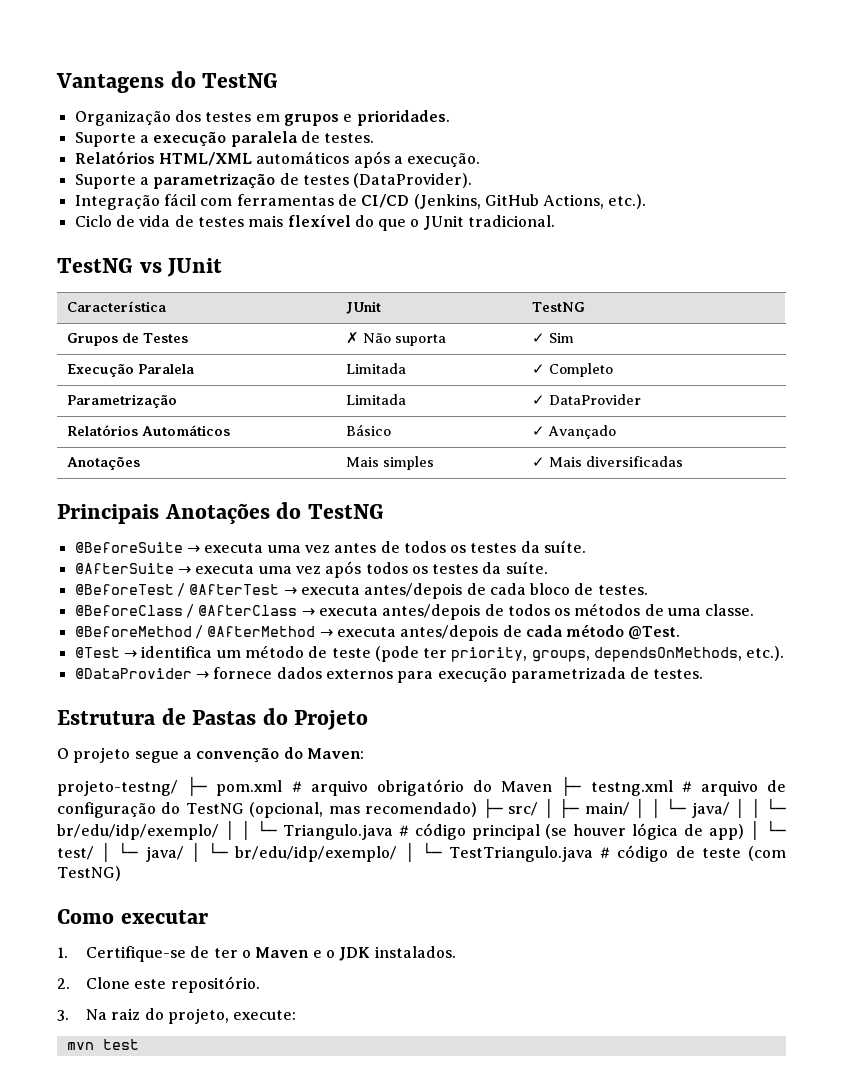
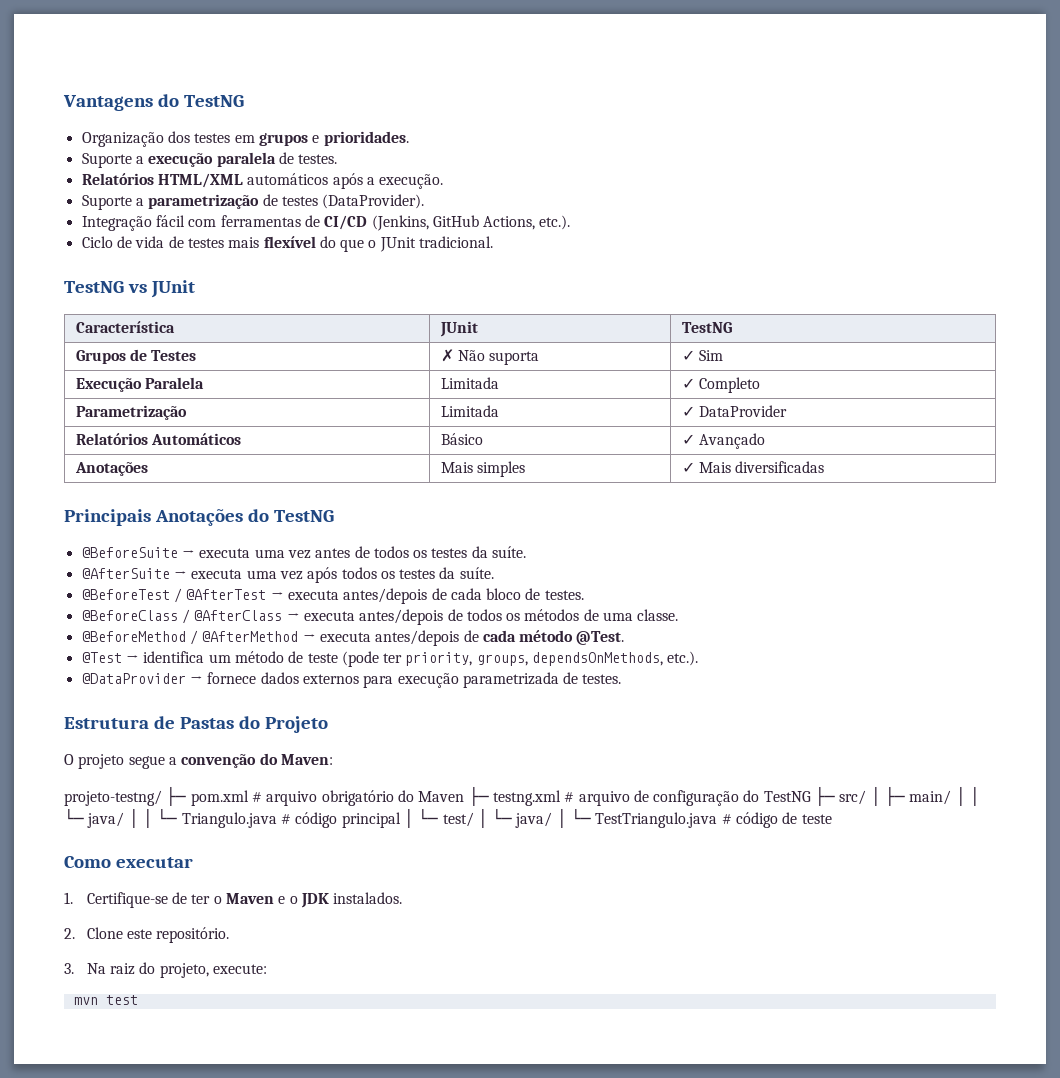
- projeto-testng/ ├─ pom.xml # arquivo obrigatório do Maven ├─ testng.xml # arquivo de configuração do TestNG (opcional, mas recomendado) ├─ src/ │ ├─ main/ │ │ └─ java/ │ │ └─ br/edu/idp/exemplo/ │ │ └─ Triangulo.java # código principal (se houver lógica de app) │ └─ test/ │ └─ java/ │ └─ br/edu/idp/exemplo/ │ └─ TestTriangulo.java # código de teste (com TestNG)
+ projeto-testng/ ├─ pom.xml # arquivo obrigatório do Maven ├─ testng.xml # arquivo de configuração do TestNG ├─ src/ │ ├─ main/ │ │ └─ java/ │ │ └─ Triangulo.java # código principal │ └─ test/ │ └─ java/ │ └─ TestTriangulo.java # código de teste

